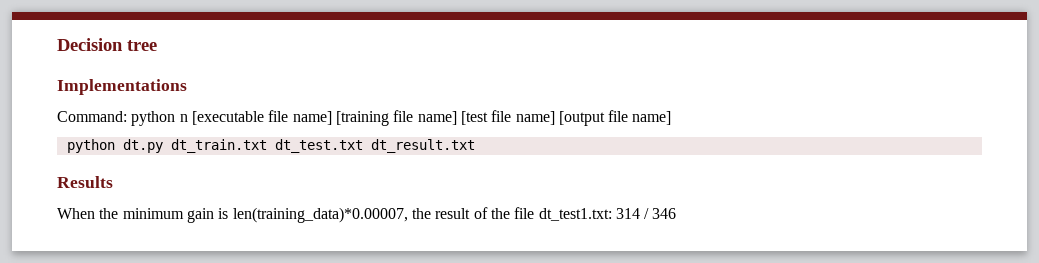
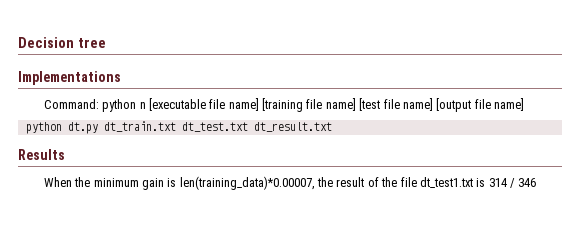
- When the minimum gain is len(training_data)*0.00007, the result of the file dt_test1.txt: 314 / 346
+ When the minimum gain is len(training_data)*0.00007, the result of the file dt_test1.txt is 314 / 346

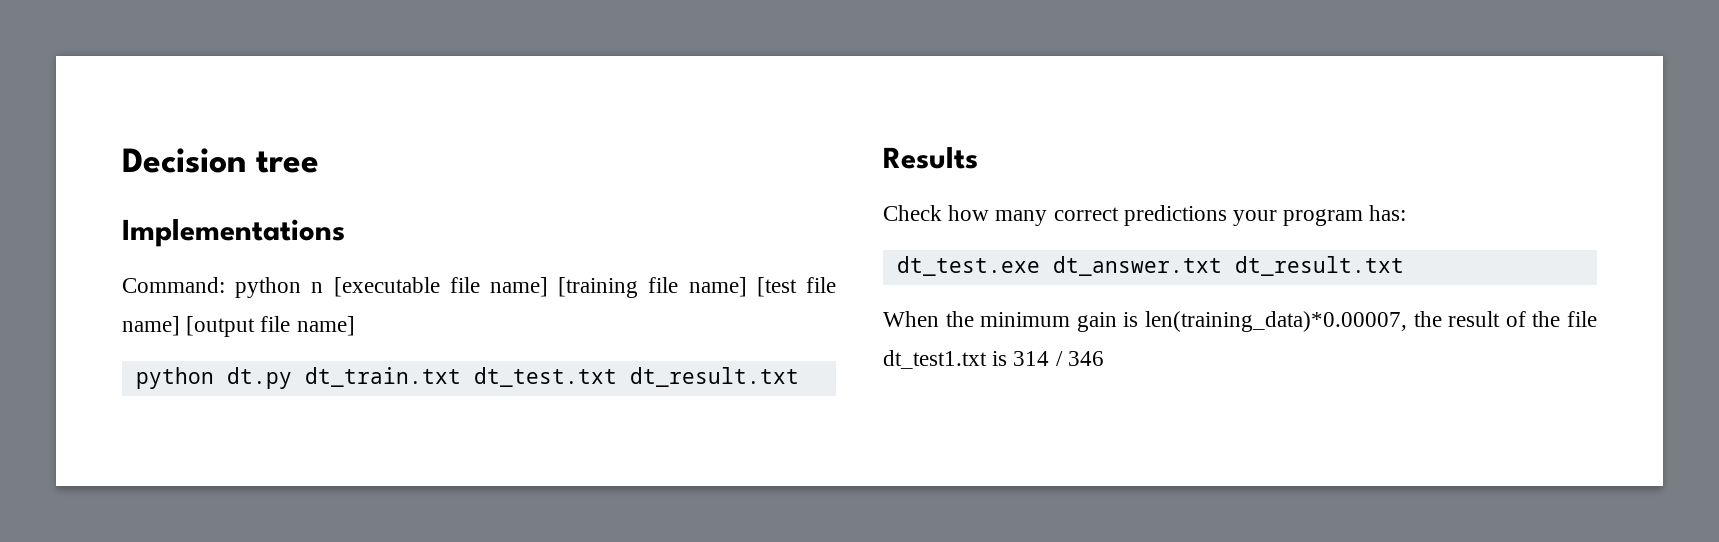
+ Check how many correct predictions your program has:
+ dt_test.exe dt_answer.txt dt_result.txt

